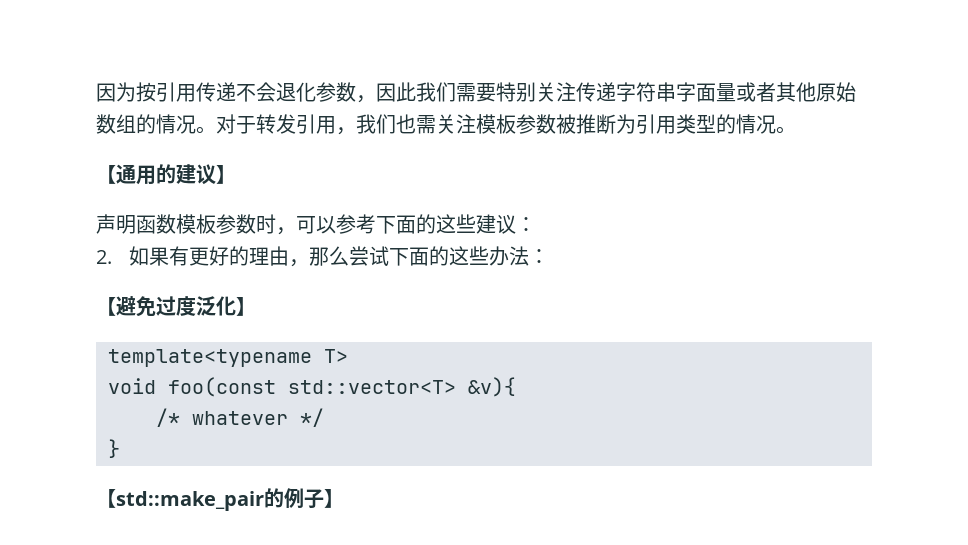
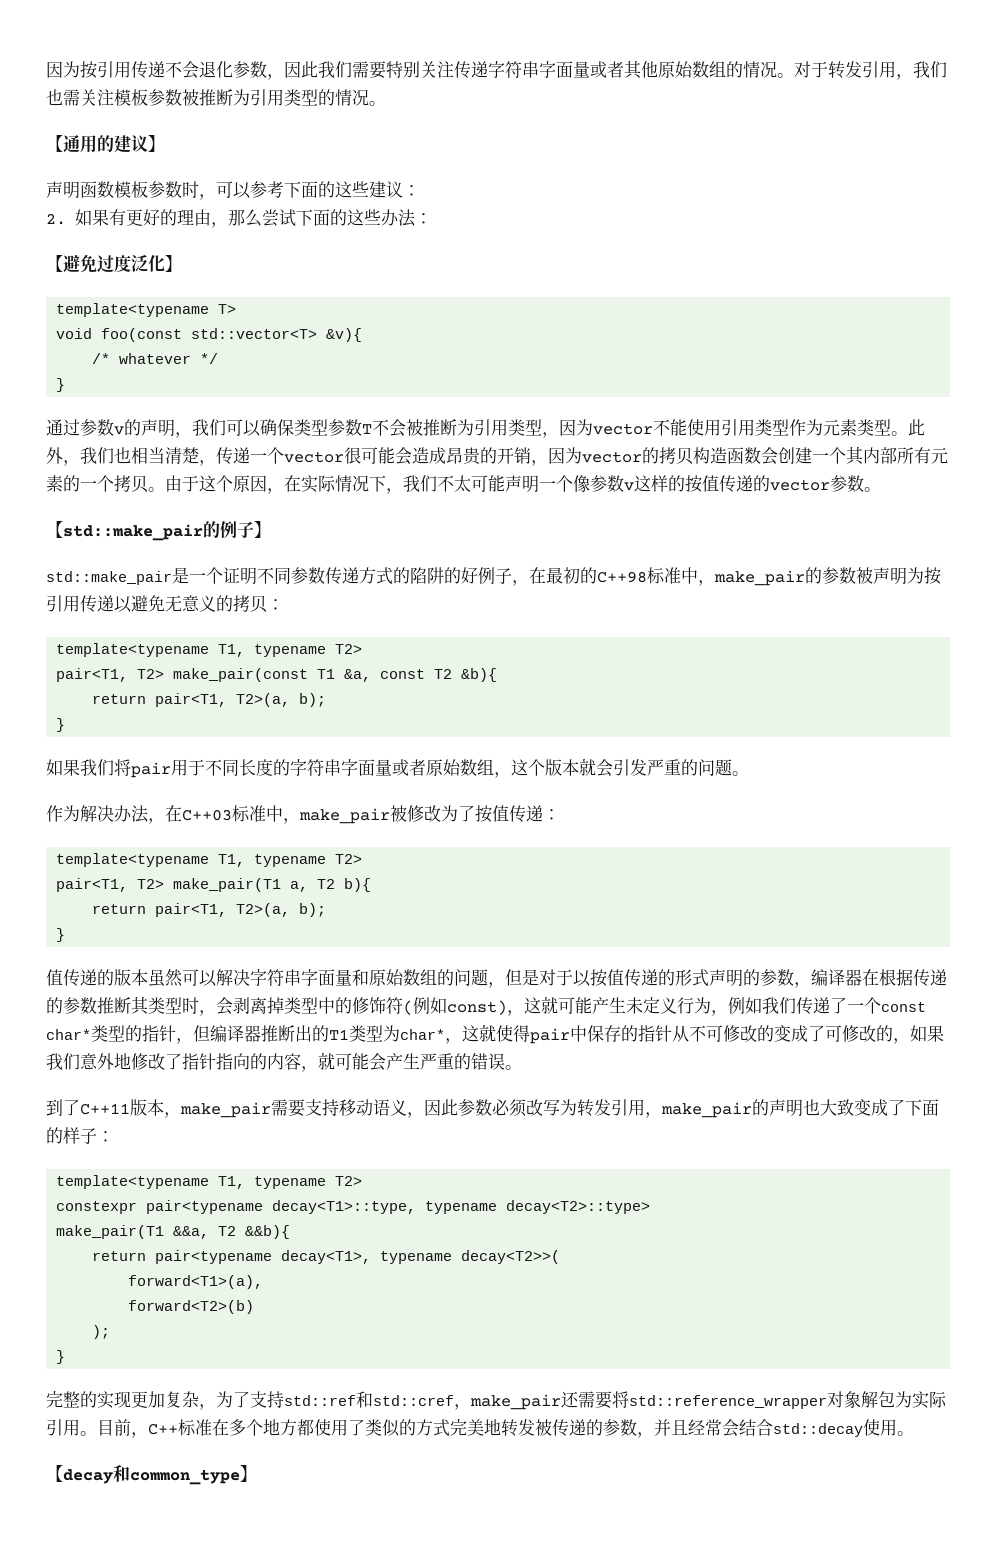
+ 通过参数v的声明，我们可以确保类型参数T不会被推断为引用类型，因为vector不能使用引用类型作为元素类型。此外，我们也相当清楚，传递一个vector很可能会造成昂贵的开销，因为vector的拷贝构造函数会创建一个其内部所有元素的一个拷贝。由于这个原因，在实际情况下，我们不太可能声明一个像参数v这样的按值传递的vector参数。
  【std::make_pair的例子】
+ std::make_pair是一个证明不同参数传递方式的陷阱的好例子，在最初的C++98标准中，make_pair的参数被声明为按引用传递以避免无意义的拷贝：
+ template<typename T1, typename T2>
+ pair<T1, T2> make_pair(const T1 &a, const T2 &b){
+ return pair<T1, T2>(a, b);
+ }
+ 如果我们将pair用于不同长度的字符串字面量或者原始数组，这个版本就会引发严重的问题。
+ 作为解决办法，在C++03标准中，make_pair被修改为了按值传递：
+ template<typename T1, typename T2>
+ pair<T1, T2> make_pair(T1 a, T2 b){
+ return pair<T1, T2>(a, b);
+ }
+ 值传递的版本虽然可以解决字符串字面量和原始数组的问题，但是对于以按值传递的形式声明的参数，编译器在根据传递的参数推断其类型时，会剥离掉类型中的修饰符(例如const)，这就可能产生未定义行为，例如我们传递了一个const char*类型的指针，但编译器推断出的T1类型为char*，这就使得pair中保存的指针从不可修改的变成了可修改的，如果我们意外地修改了指针指向的内容，就可能会产生严重的错误。
+ 到了C++11版本，make_pair需要支持移动语义，因此参数必须改写为转发引用，make_pair的声明也大致变成了下面的样子：
+ template<typename T1, typename T2>
+ constexpr pair<typename decay<T1>::type, typename decay<T2>::type>
+ make_pair(T1 &&a, T2 &&b){
+ return pair<typename decay<T1>, typename decay<T2>>(
+ forward<T1>(a),
+ forward<T2>(b)
+ );
+ }
+ 完整的实现更加复杂，为了支持std::ref和std::cref，make_pair还需要将std::reference_wrapper对象解包为实际引用。目前，C++标准在多个地方都使用了类似的方式完美地转发被传递的参数，并且经常会结合std::decay使用。
+ 【decay和common_type】

